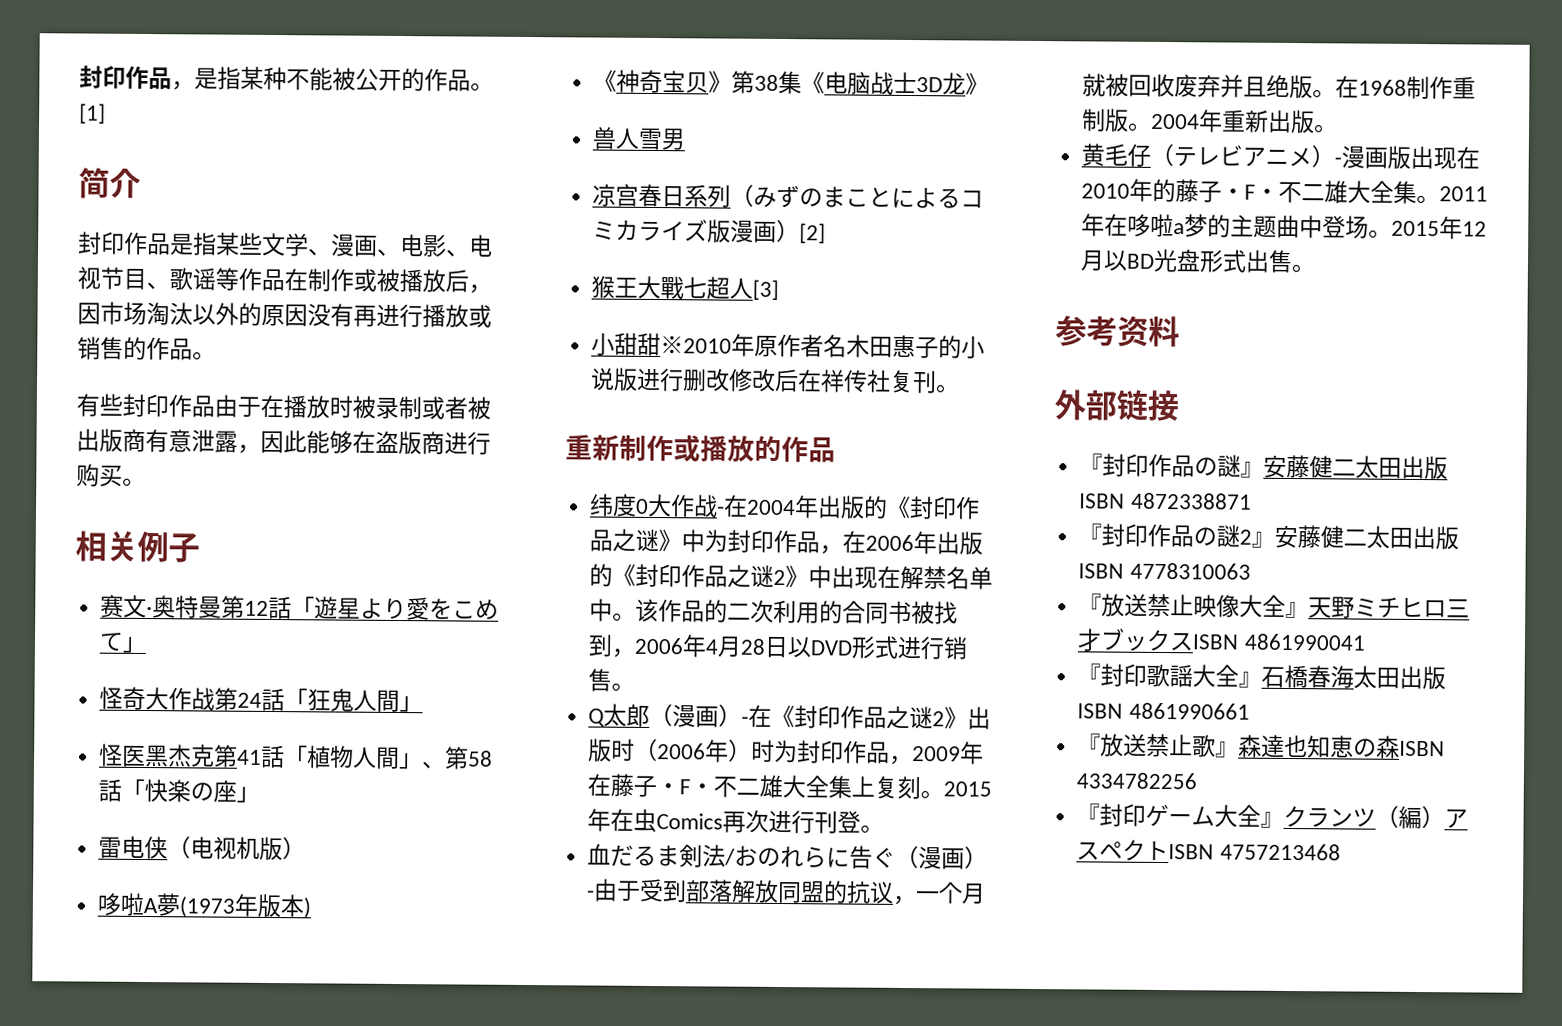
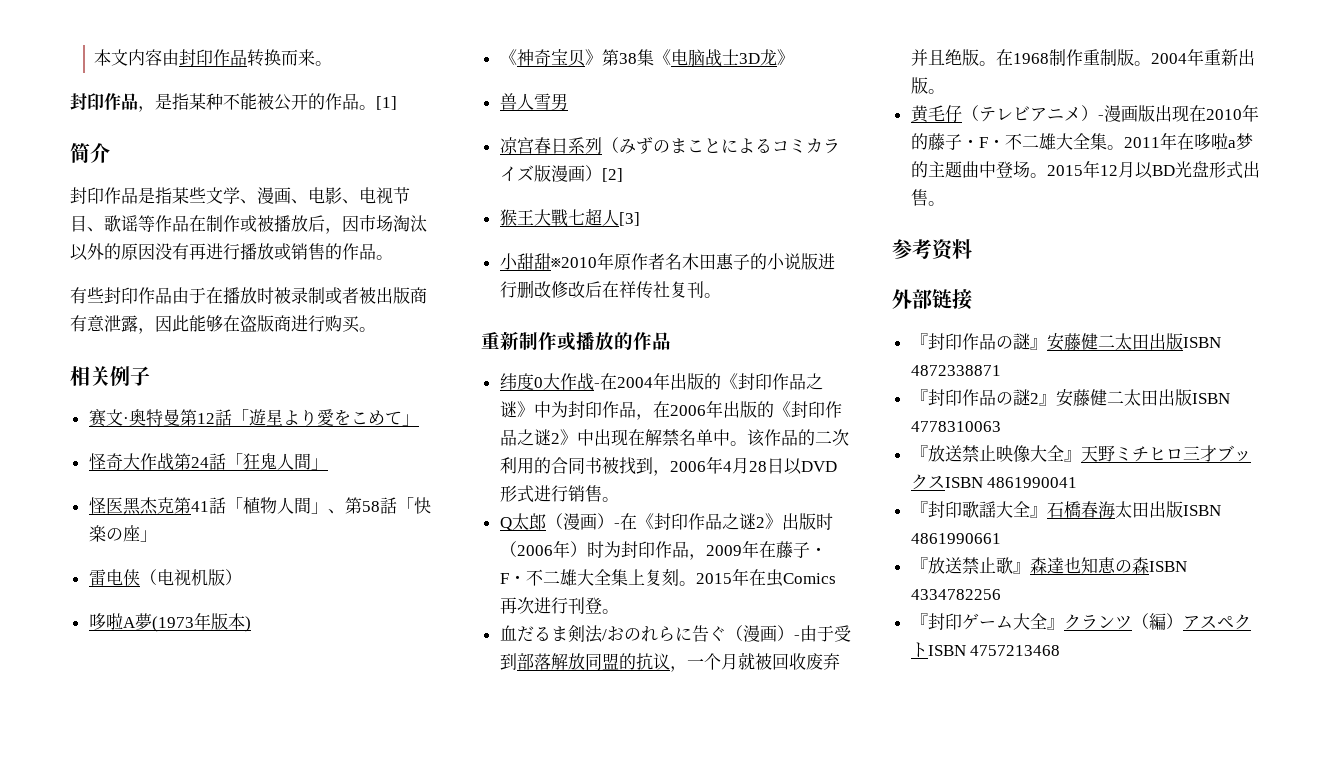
+ 本文内容由封印作品转换而来。

